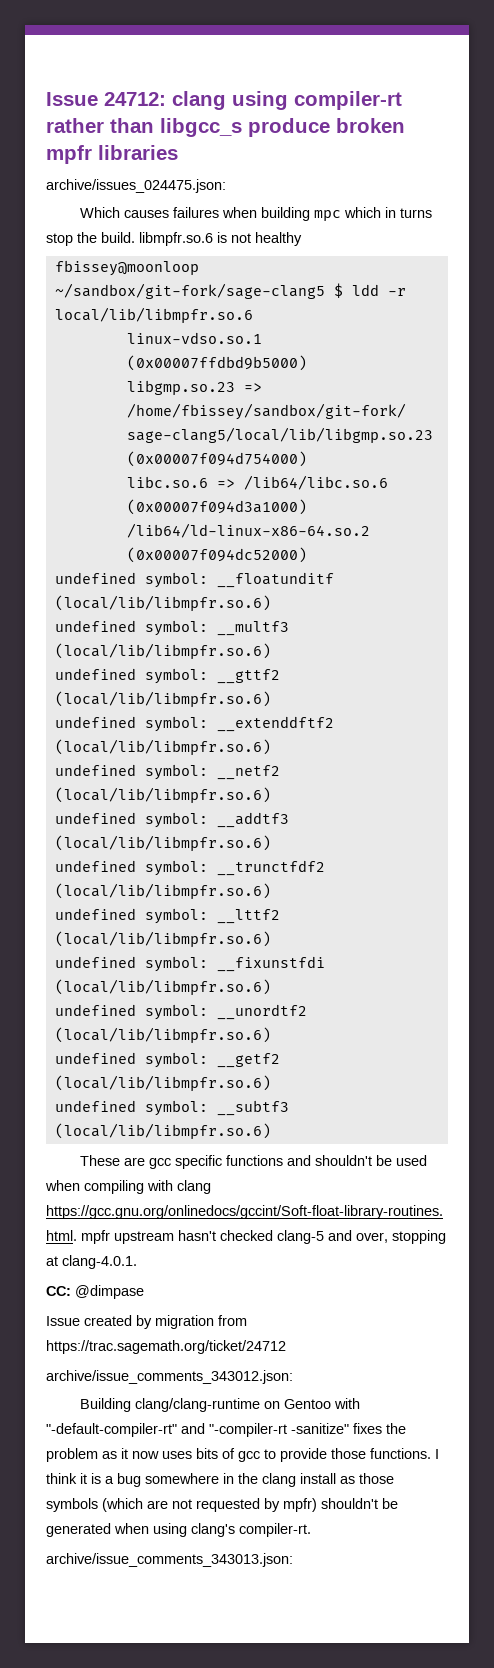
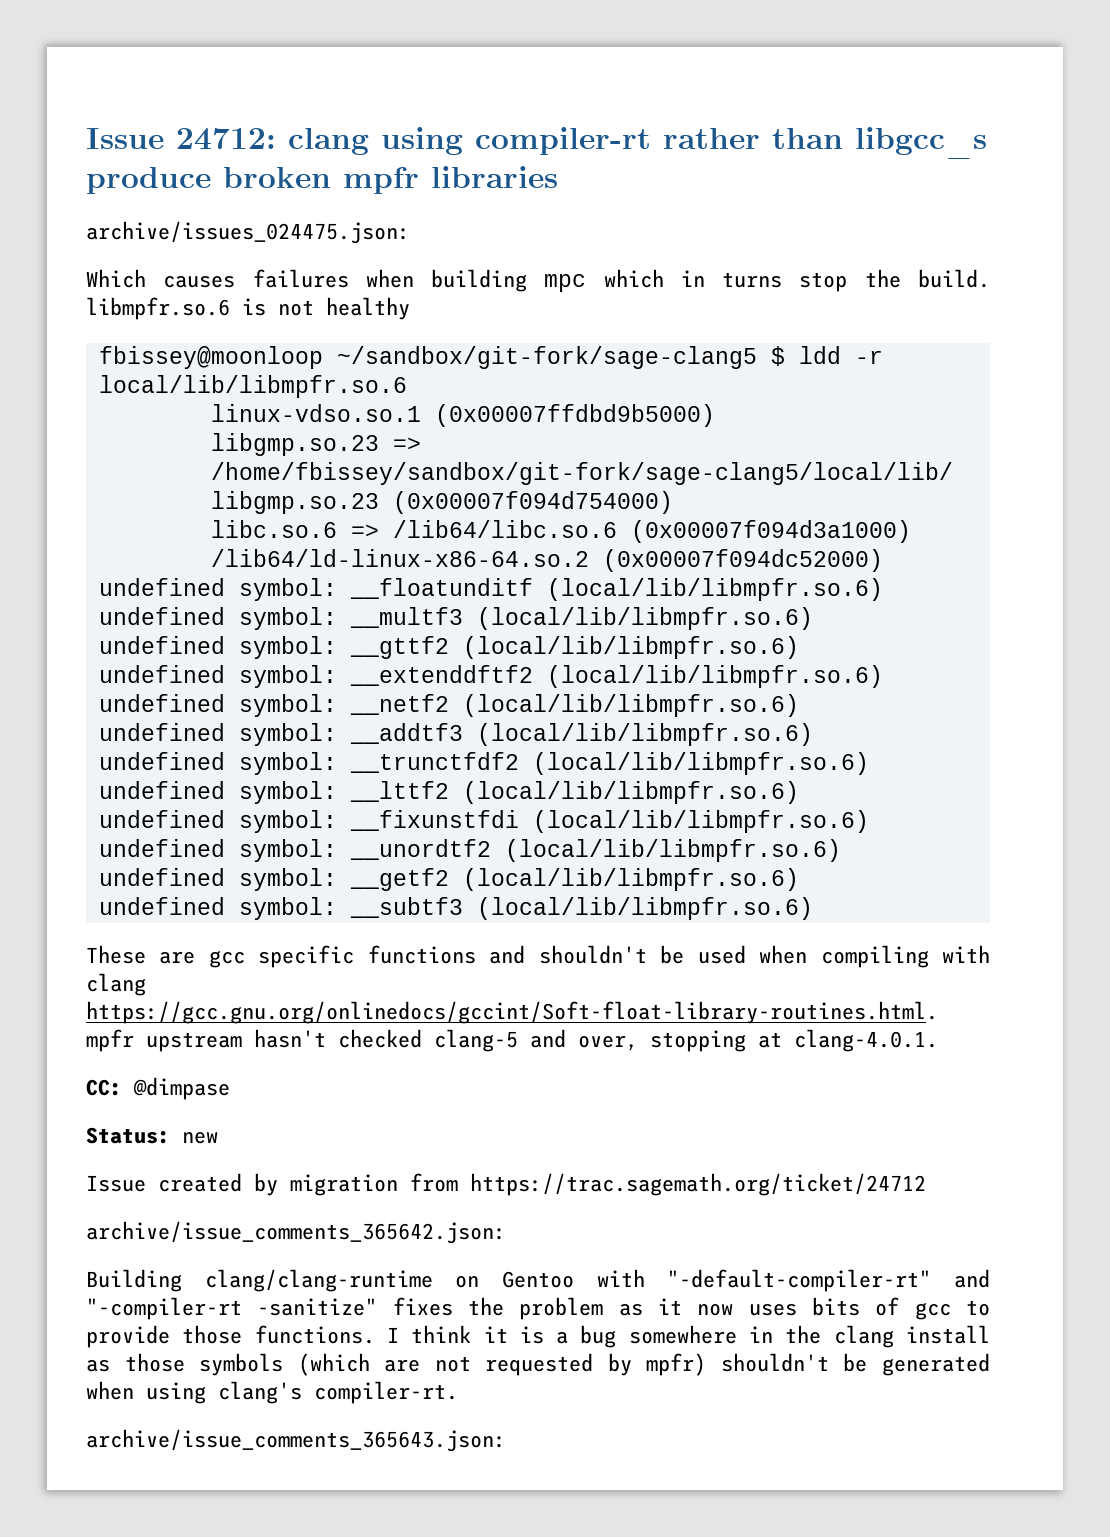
+ Status: new
- archive/issue_comments_343012.json:
+ archive/issue_comments_365642.json:
- archive/issue_comments_343013.json:
+ archive/issue_comments_365643.json:

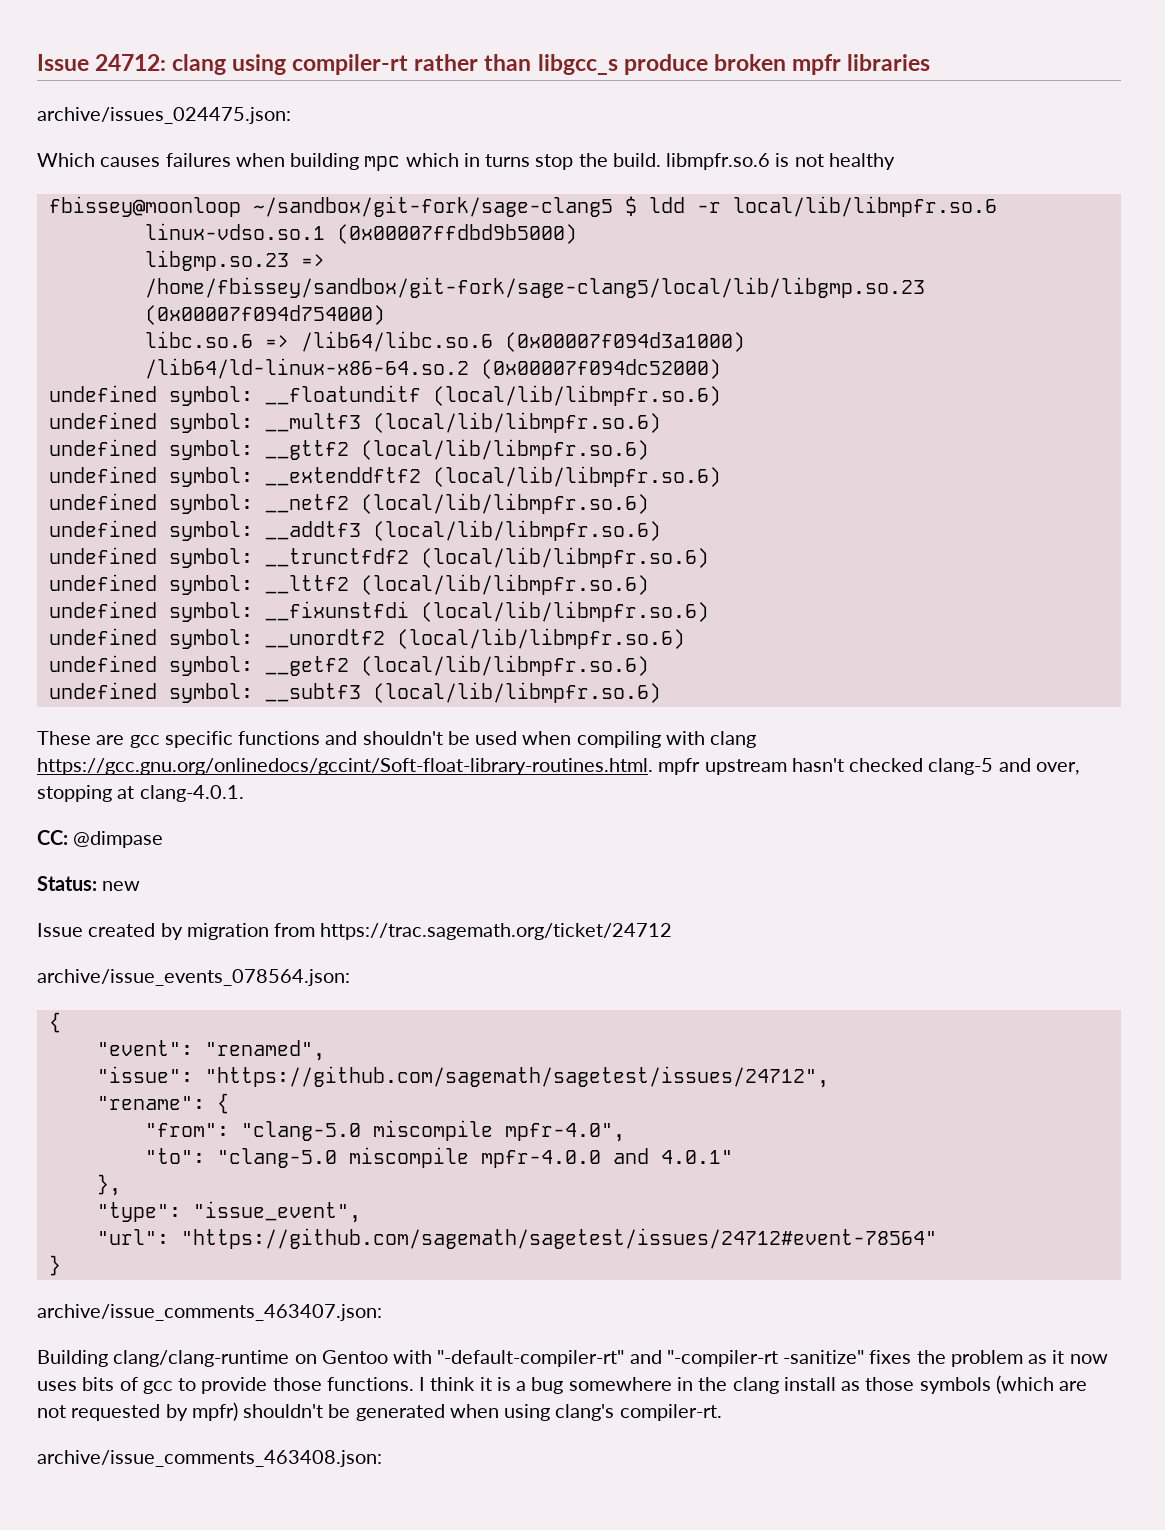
- archive/issue_comments_365642.json:
+ archive/issue_events_078564.json:
+ {
+ "event": "renamed",
+ "issue": "https://github.com/sagemath/sagetest/issues/24712",
+ "rename": {
+ "from": "clang-5.0 miscompile mpfr-4.0",
+ "to": "clang-5.0 miscompile mpfr-4.0.0 and 4.0.1"
+ },
+ "type": "issue_event",
+ "url": "https://github.com/sagemath/sagetest/issues/24712#event-78564"
+ }
+ archive/issue_comments_463407.json:
- archive/issue_comments_365643.json:
+ archive/issue_comments_463408.json:

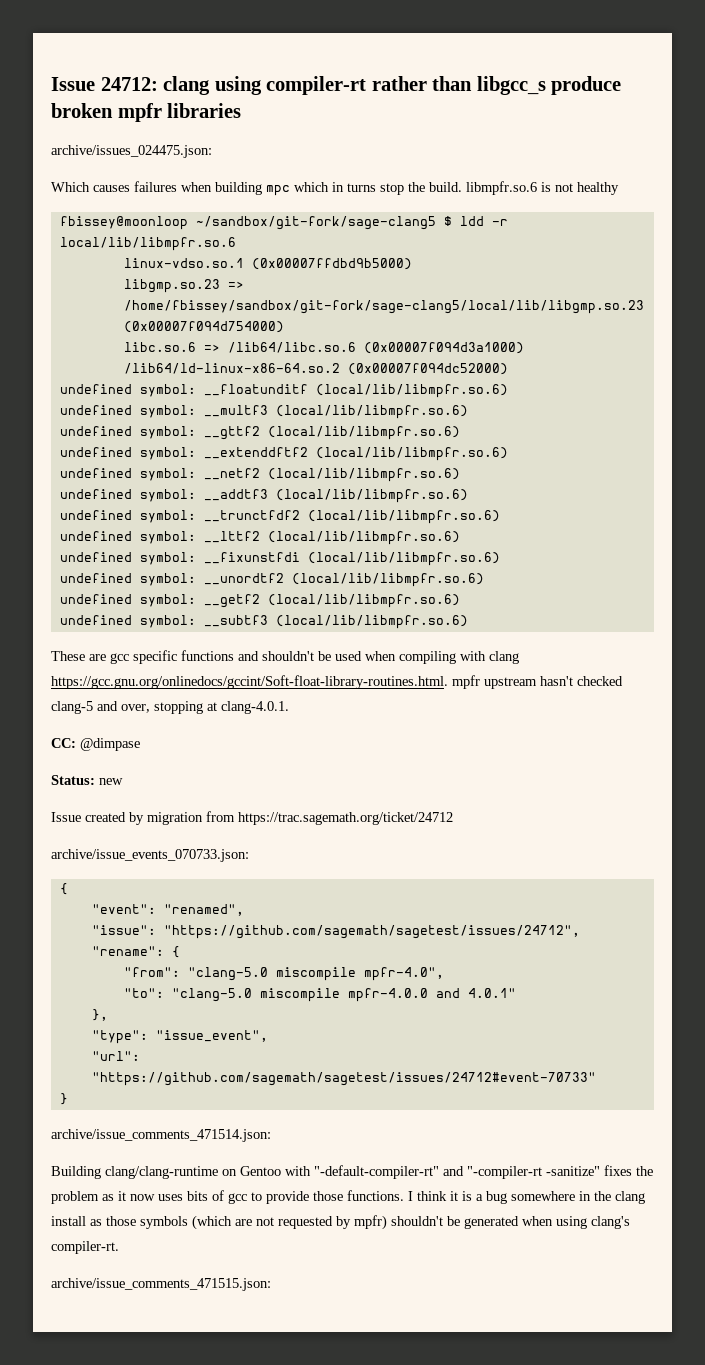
- archive/issue_events_078564.json:
+ archive/issue_events_070733.json:
- "url": "https://github.com/sagemath/sagetest/issues/24712#event-78564"
+ "url": "https://github.com/sagemath/sagetest/issues/24712#event-70733"
- archive/issue_comments_463407.json:
+ archive/issue_comments_471514.json:
- archive/issue_comments_463408.json:
+ archive/issue_comments_471515.json:

